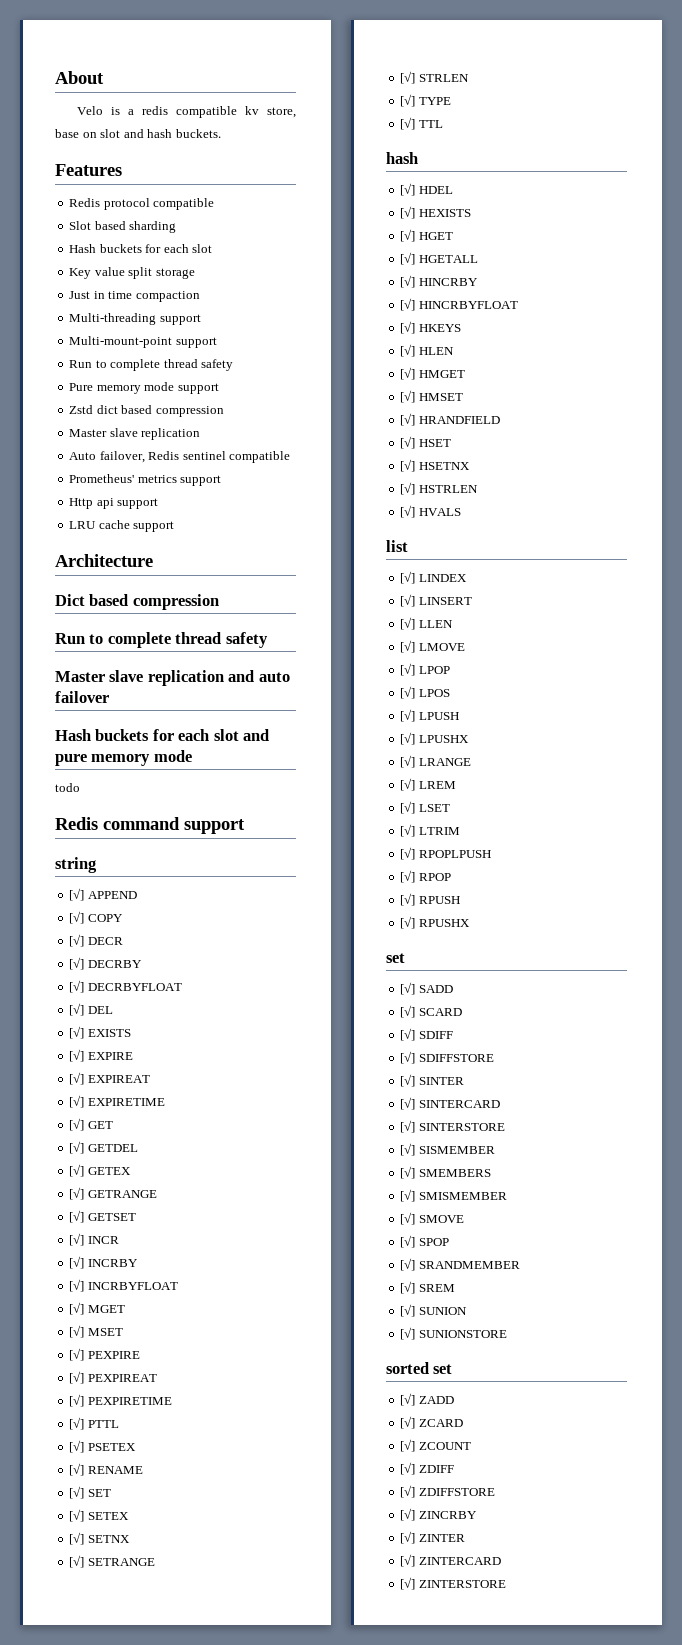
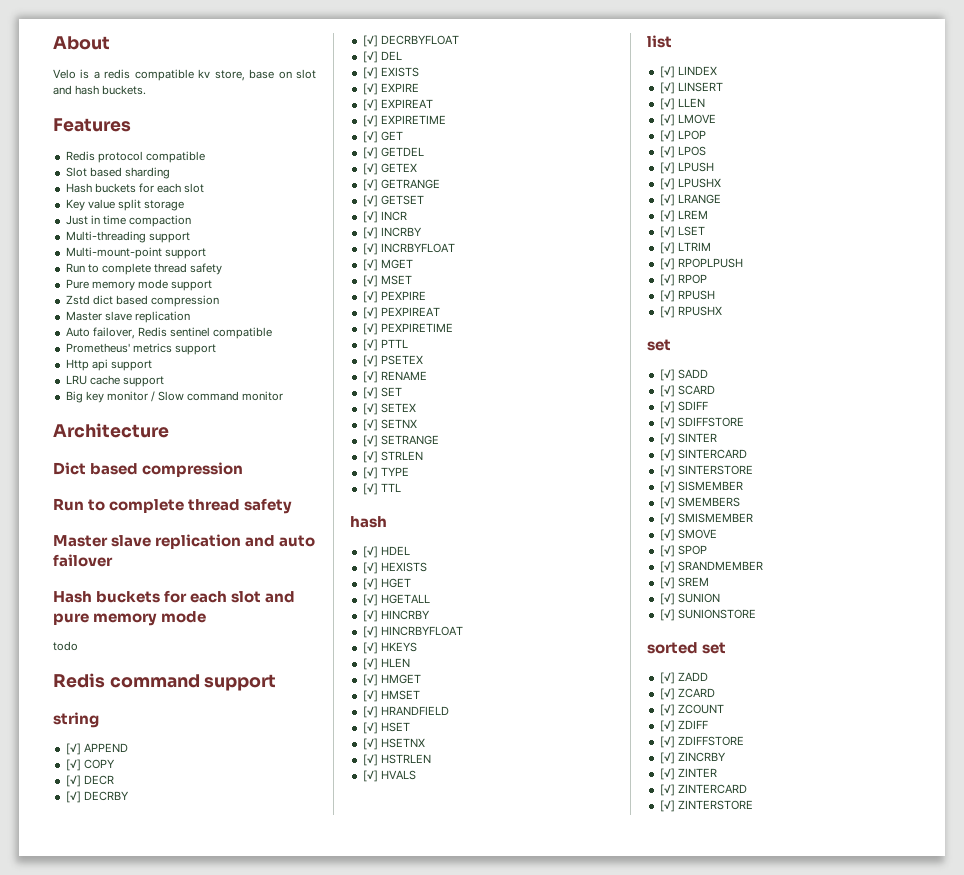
+ Big key monitor / Slow command monitor

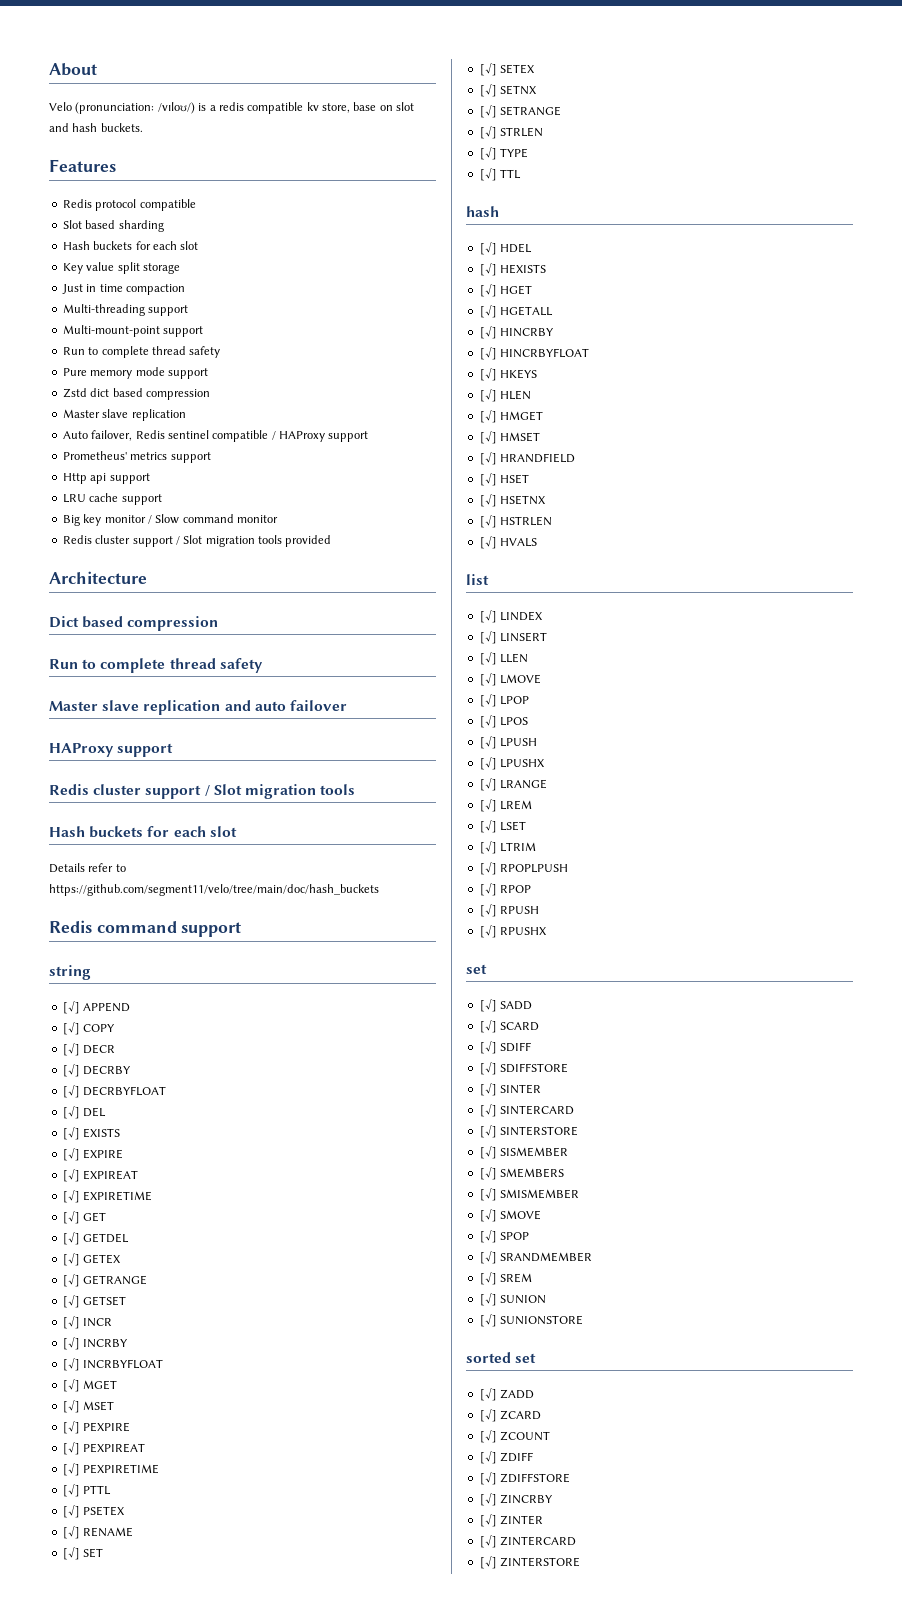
- Velo is a redis compatible kv store, base on slot and hash buckets.
+ Velo (pronunciation: /vɪloʊ/) is a redis compatible kv store, base on slot and hash buckets.
- Auto failover, Redis sentinel compatible
+ Auto failover, Redis sentinel compatible / HAProxy support
+ Redis cluster support / Slot migration tools provided
  Master slave replication and auto failover
- Hash buckets for each slot and pure memory mode
- todo
+ HAProxy support
+ Redis cluster support / Slot migration tools
+ Hash buckets for each slot
+ Details refer to https://github.com/segment11/velo/tree/main/doc/hash_buckets

